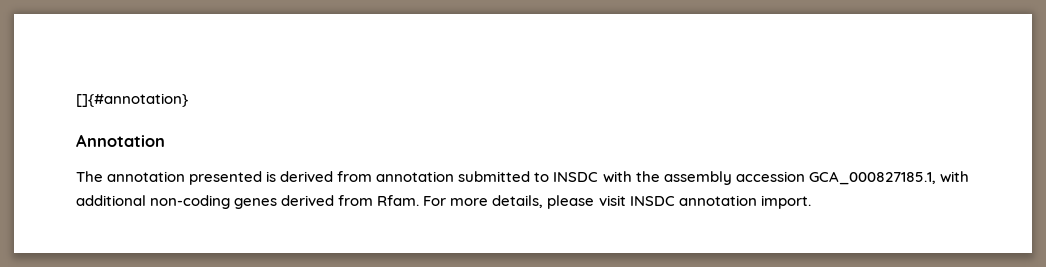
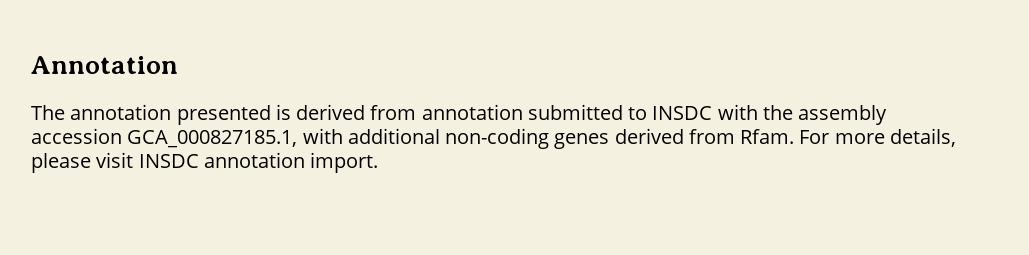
- []{#annotation}

